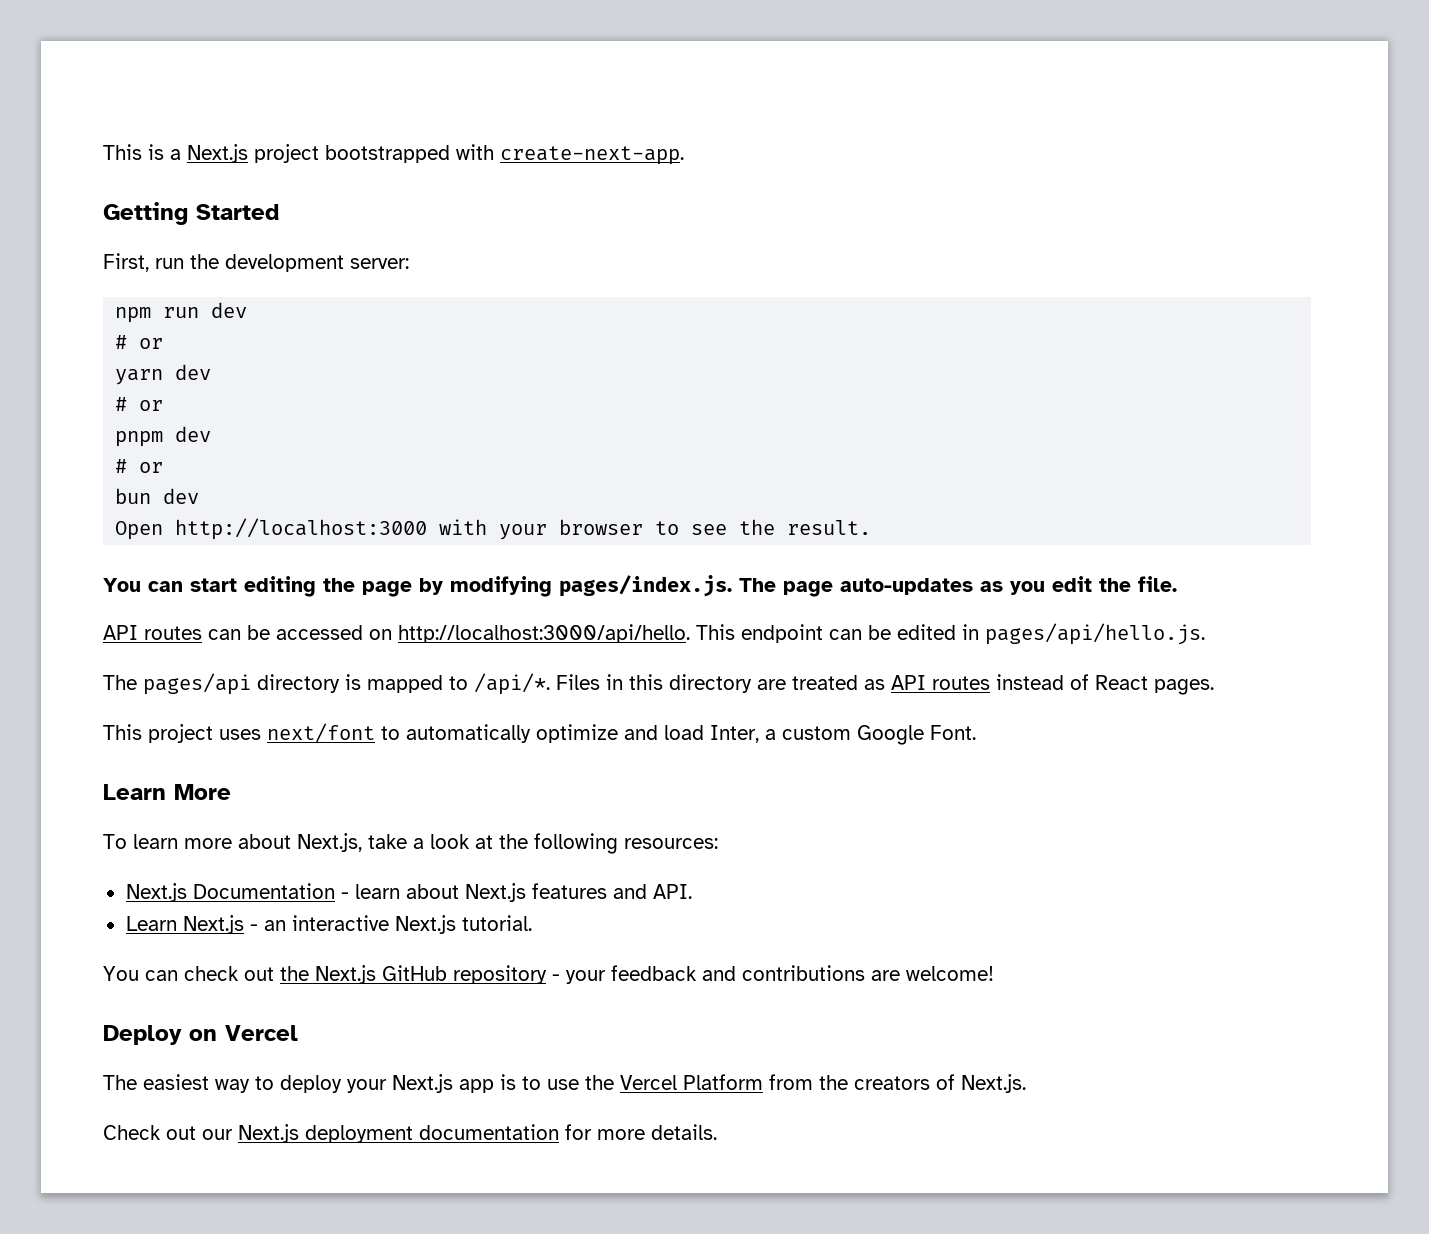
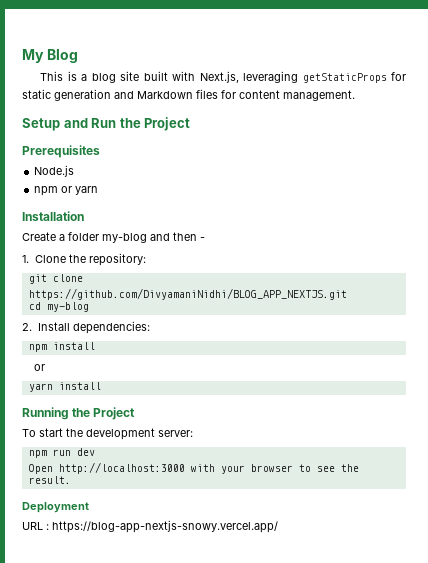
+ My Blog
- This is a Next.js project bootstrapped with create-next-app.
- Getting Started
- First, run the development server:
+ This is a blog site built with Next.js, leveraging getStaticProps for static generation and Markdown files for content management.
+ Setup and Run the Project
+ Prerequisites
+ Node.js
+ npm or yarn
+ Installation
+ Create a folder my-blog and then -
+ 1. Clone the repository:
+ git clone https://github.com/DivyamaniNidhi/BLOG_APP_NEXTJS.git
+ cd my-blog
+ 2. Install dependencies:
+ npm install
+ or
+ yarn install
+ Running the Project
+ To start the development server:
  npm run dev
- # or
- yarn dev
- # or
- pnpm dev
- # or
- bun dev
- You can start editing the page by modifying pages/index.js. The page auto-updates as you edit the file.
- API routes can be accessed on http://localhost:3000/api/hello. This endpoint can be edited in pages/api/hello.js.
- The pages/api directory is mapped to /api/*. Files in this directory are treated as API routes instead of React pages.
- This project uses next/font to automatically optimize and load Inter, a custom Google Font.
- Learn More
- To learn more about Next.js, take a look at the following resources:
- Next.js Documentation - learn about Next.js features and API.
- Learn Next.js - an interactive Next.js tutorial.
- You can check out the Next.js GitHub repository - your feedback and contributions are welcome!
- Deploy on Vercel
- The easiest way to deploy your Next.js app is to use the Vercel Platform from the creators of Next.js.
- Check out our Next.js deployment documentation for more details.
+ Deployment
+ URL : https://blog-app-nextjs-snowy.vercel.app/

